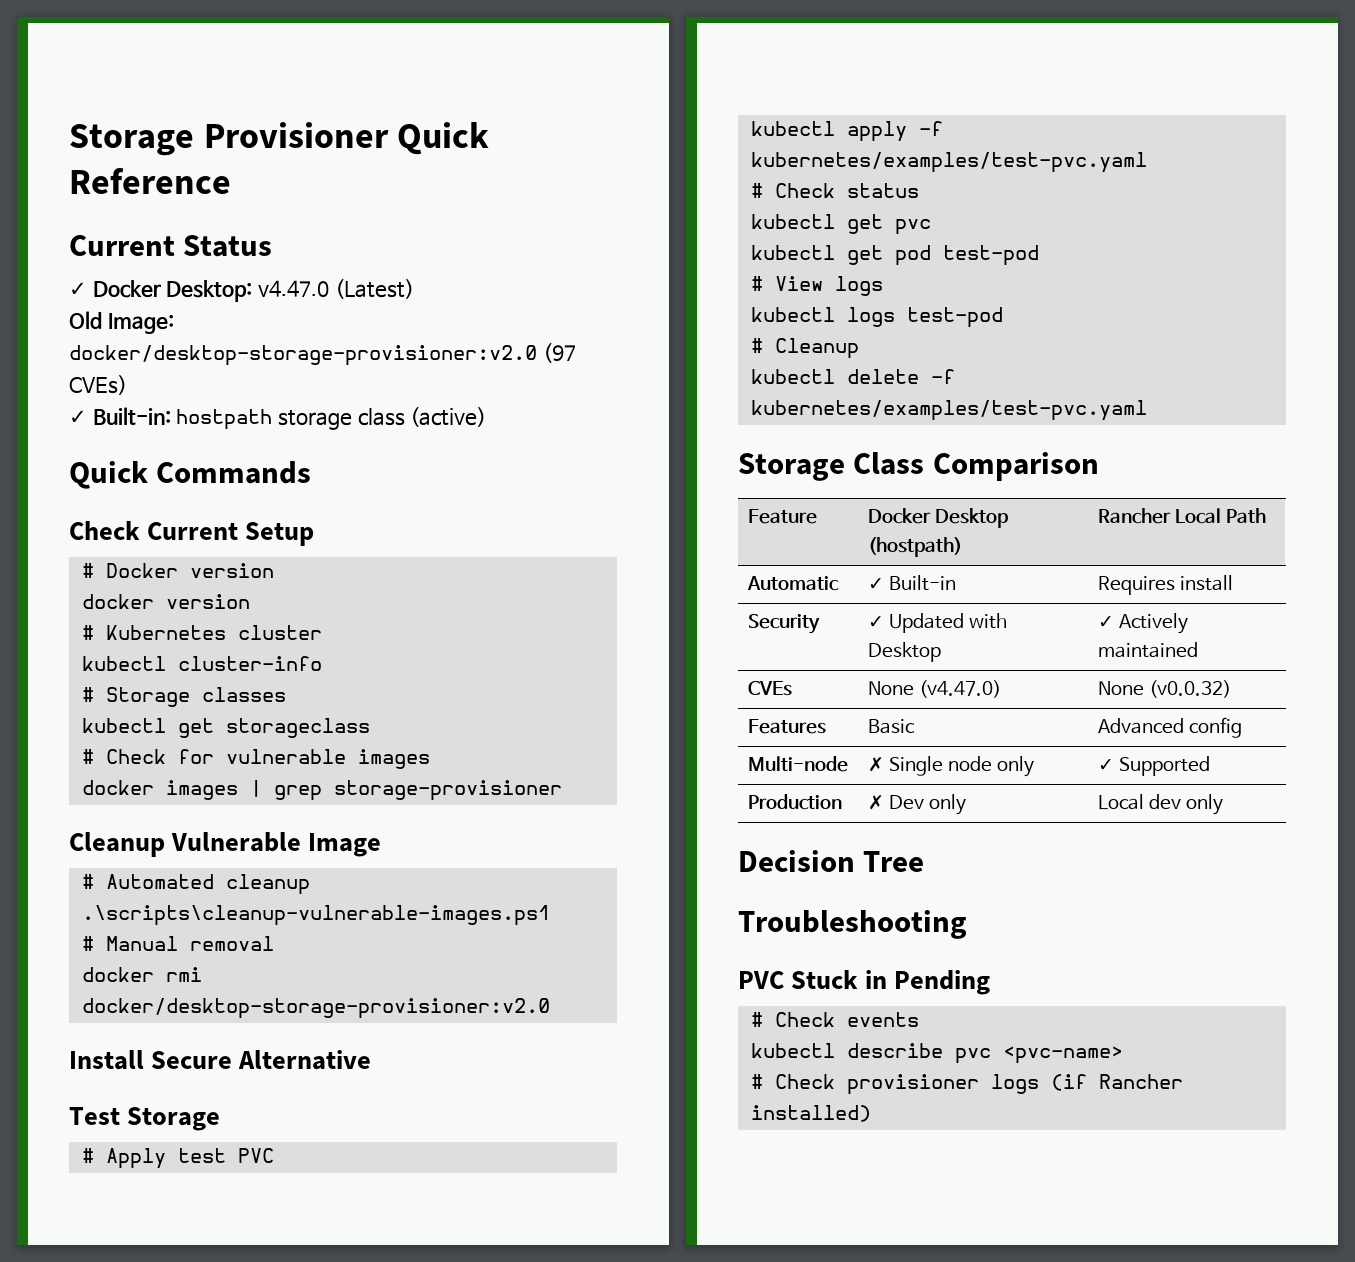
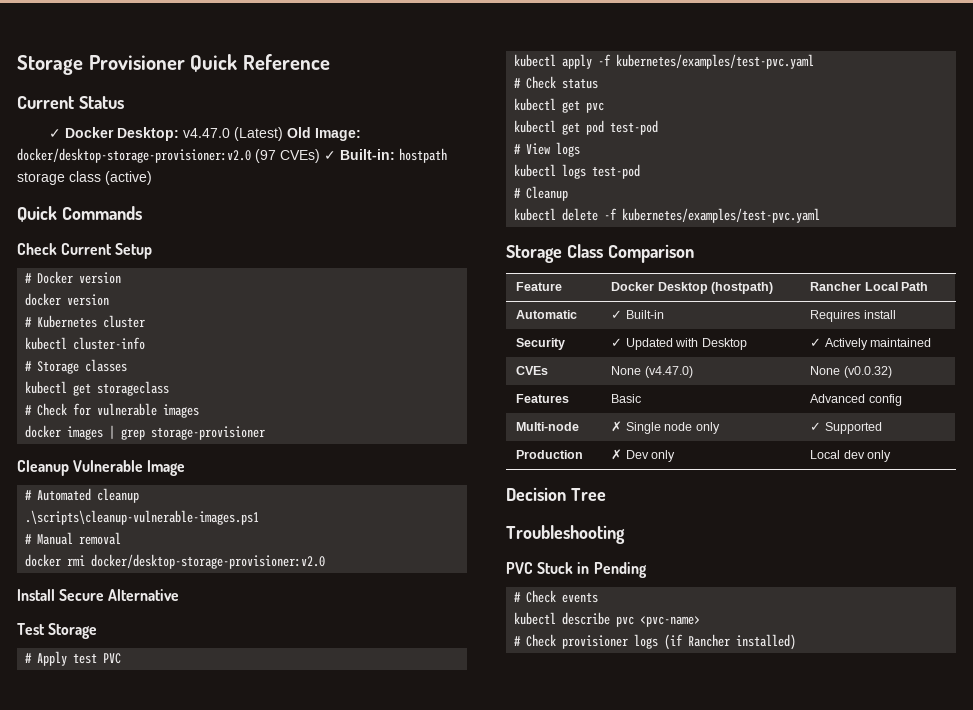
- ✓ Docker Desktop: v4.47.0 (Latest)
- Old Image: docker/desktop-storage-provisioner:v2.0 (97 CVEs)
- ✓ Built-in: hostpath storage class (active)
+ ✓ Docker Desktop: v4.47.0 (Latest) Old Image: docker/desktop-storage-provisioner:v2.0 (97 CVEs) ✓ Built-in: hostpath storage class (active)

